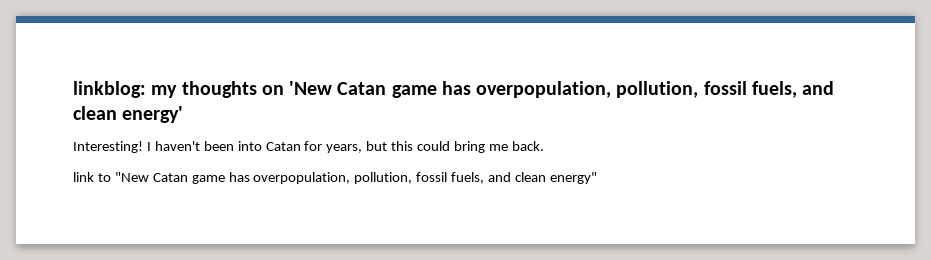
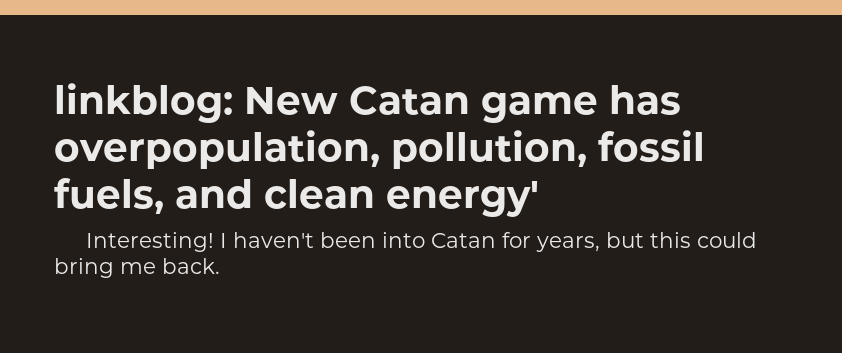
- linkblog: my thoughts on 'New Catan game has overpopulation, pollution, fossil fuels, and clean energy'
+ linkblog: New Catan game has overpopulation, pollution, fossil fuels, and clean energy'
- link to "New Catan game has overpopulation, pollution, fossil fuels, and clean energy"

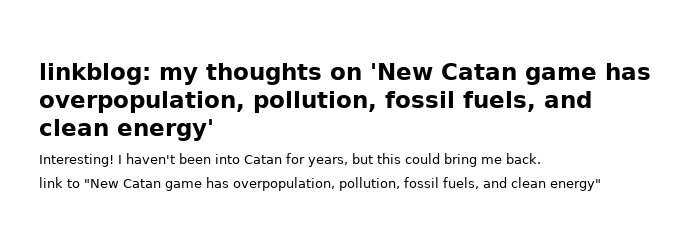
- linkblog: New Catan game has overpopulation, pollution, fossil fuels, and clean energy'
+ linkblog: my thoughts on 'New Catan game has overpopulation, pollution, fossil fuels, and clean energy'
+ link to "New Catan game has overpopulation, pollution, fossil fuels, and clean energy"

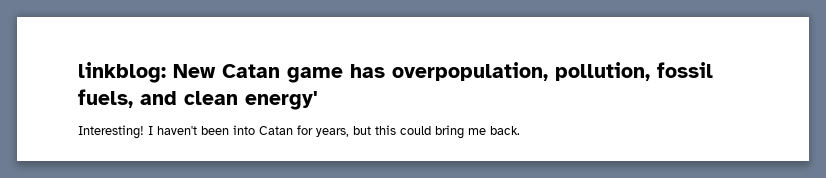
- linkblog: my thoughts on 'New Catan game has overpopulation, pollution, fossil fuels, and clean energy'
+ linkblog: New Catan game has overpopulation, pollution, fossil fuels, and clean energy'
- link to "New Catan game has overpopulation, pollution, fossil fuels, and clean energy"

